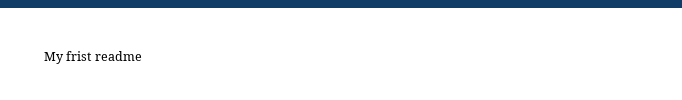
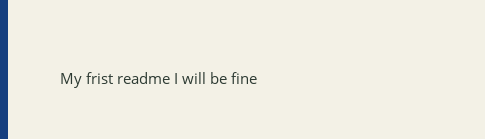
- My frist readme
+ My frist readme I will be fine

